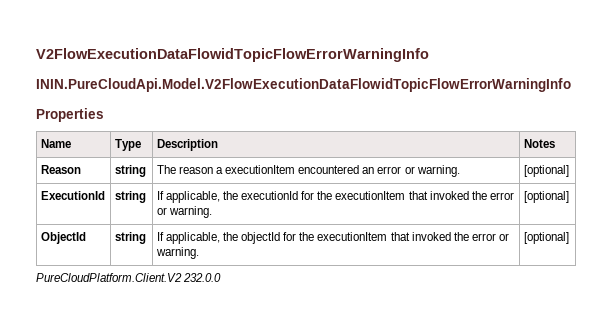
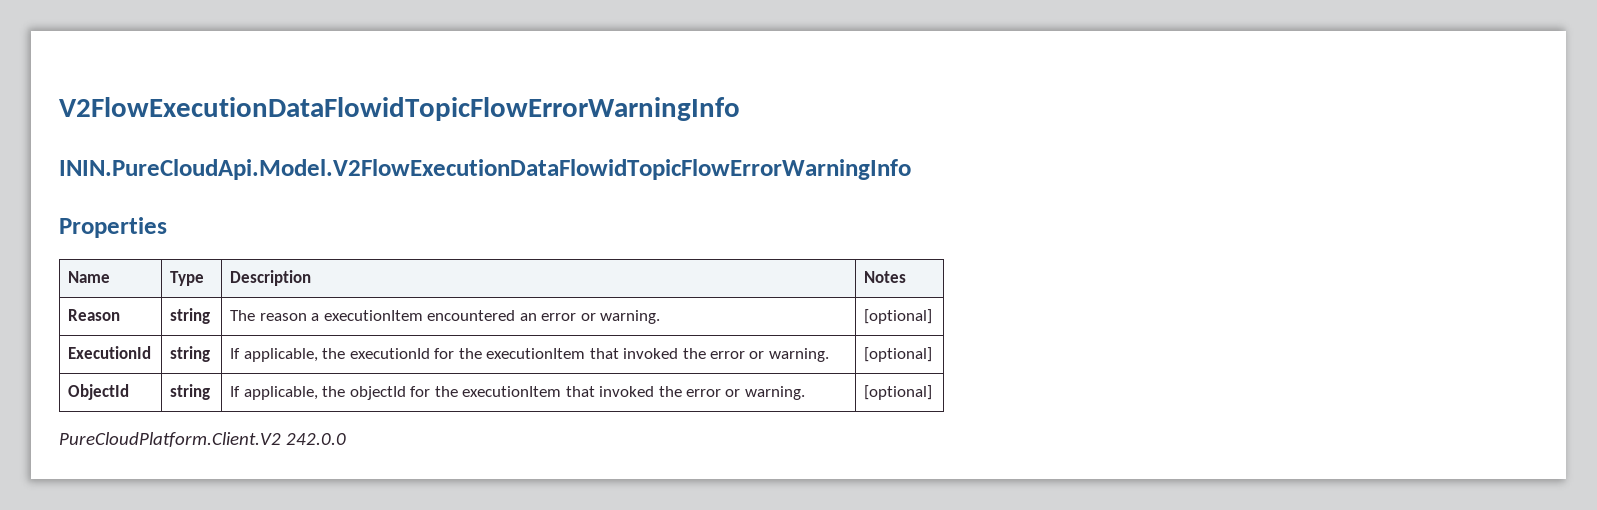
- PureCloudPlatform.Client.V2 232.0.0
+ PureCloudPlatform.Client.V2 242.0.0

